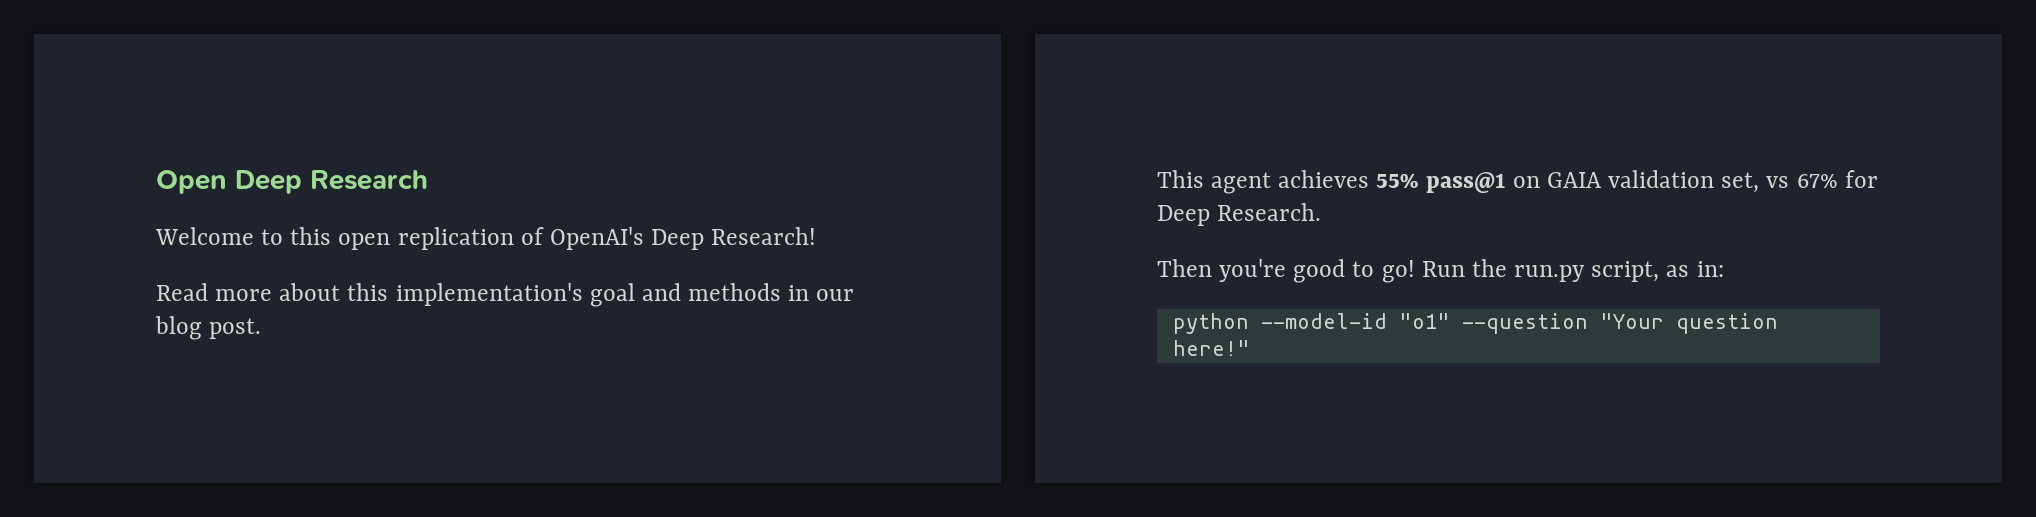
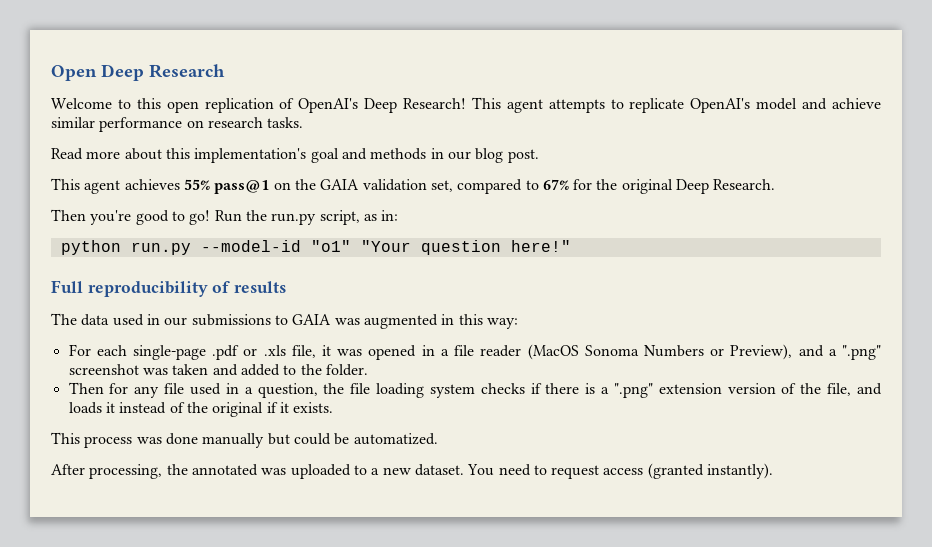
+ This agent attempts to replicate OpenAI's model and achieve similar performance on research tasks.
- This agent achieves 55% pass@1 on GAIA validation set, vs 67% for Deep Research.
+ This agent achieves 55% pass@1 on the GAIA validation set, compared to 67% for the original Deep Research.
- python --model-id "o1" --question "Your question here!"
+ python run.py --model-id "o1" "Your question here!"
+ Full reproducibility of results
+ The data used in our submissions to GAIA was augmented in this way:
+ For each single-page .pdf or .xls file, it was opened in a file reader (MacOS Sonoma Numbers or Preview), and a ".png" screenshot was taken and added to the folder.
+ Then for any file used in a question, the file loading system checks if there is a ".png" extension version of the file, and loads it instead of the original if it exists.
+ This process was done manually but could be automatized.
+ After processing, the annotated was uploaded to a new dataset. You need to request access (granted instantly).

